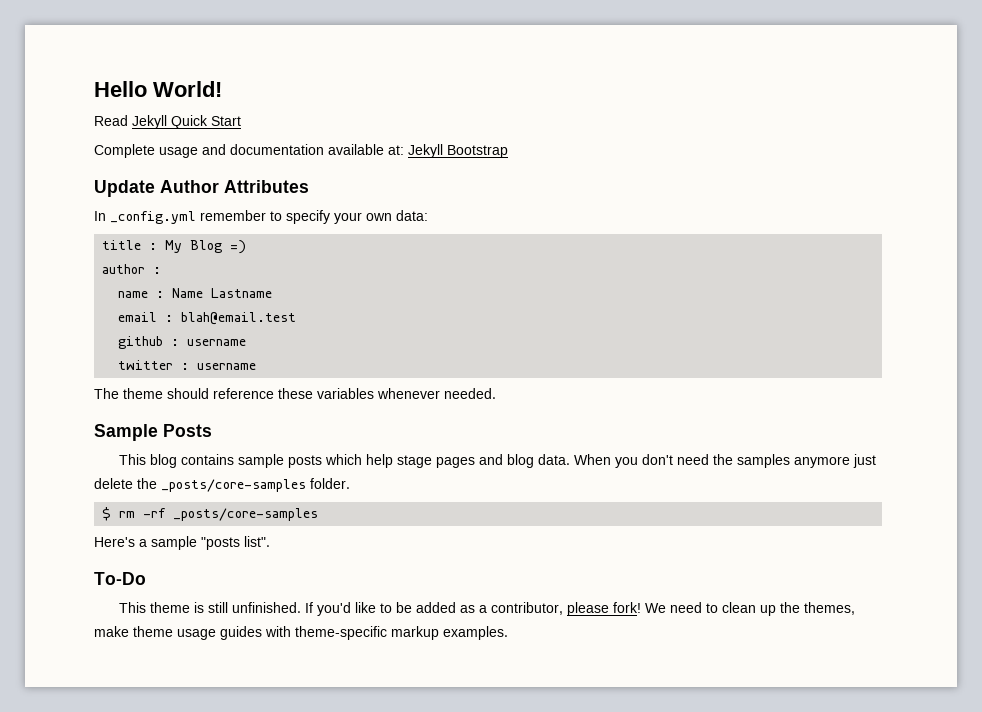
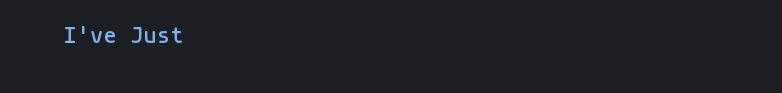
- Hello World!
- Read Jekyll Quick Start
- Complete usage and documentation available at: Jekyll Bootstrap
- Update Author Attributes
- In _config.yml remember to specify your own data:
- title : My Blog =)
- author :
- name : Name Lastname
- email : blah@email.test
- github : username
- twitter : username
- The theme should reference these variables whenever needed.
- Sample Posts
- This blog contains sample posts which help stage pages and blog data. When you don't need the samples anymore just delete the _posts/core-samples folder.
- $ rm -rf _posts/core-samples
- Here's a sample "posts list".
- To-Do
- This theme is still unfinished. If you'd like to be added as a contributor, please fork! We need to clean up the themes, make theme usage guides with theme-specific markup examples.
+ I've Just

